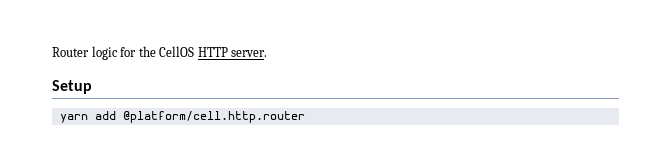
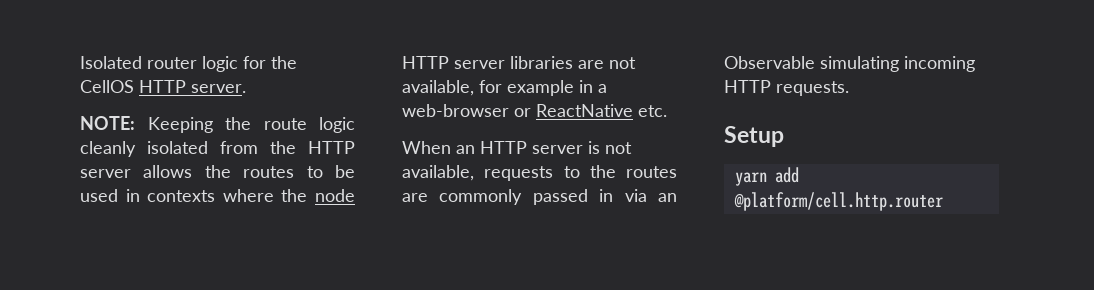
- Router logic for the CellOS HTTP server.
+ Isolated router logic for the CellOS HTTP server.
+ NOTE: Keeping the route logic cleanly isolated from the HTTP server allows the routes to be used in contexts where the node HTTP server libraries are not available, for example in a web-browser or ReactNative etc.
+ When an HTTP server is not available, requests to the routes are commonly passed in via an Observable simulating incoming HTTP requests.

